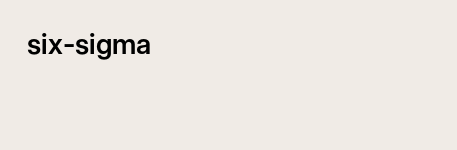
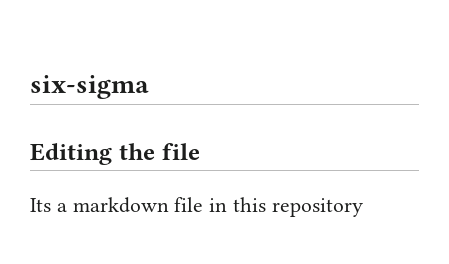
+ Editing the file
+ Its a markdown file in this repository

